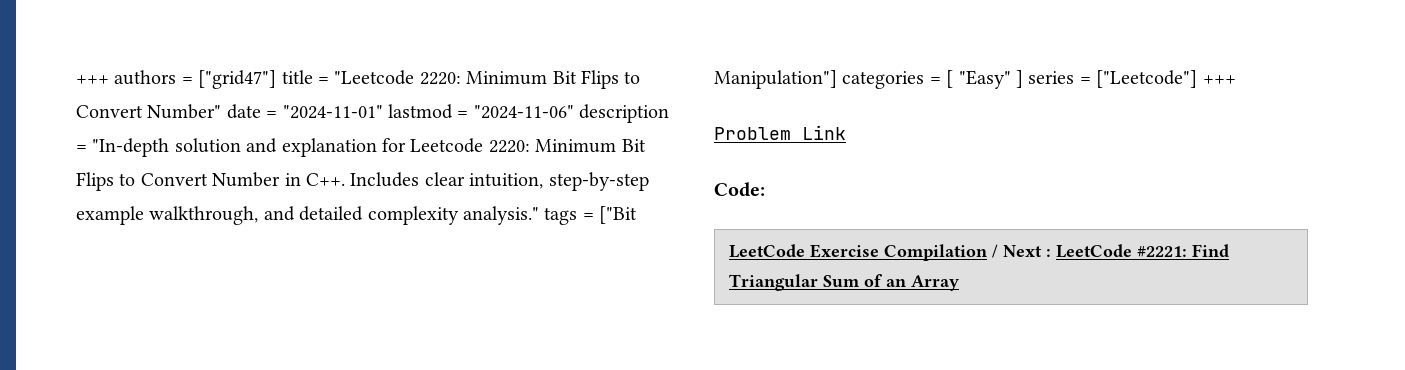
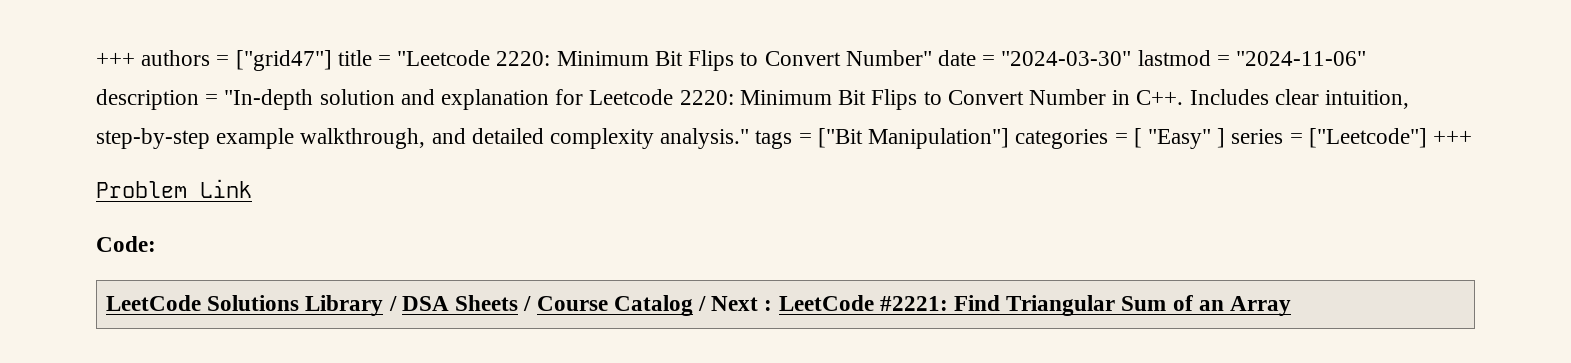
- +++ authors = ["grid47"] title = "Leetcode 2220: Minimum Bit Flips to Convert Number" date = "2024-11-01" lastmod = "2024-11-06" description = "In-depth solution and explanation for Leetcode 2220: Minimum Bit Flips to Convert Number in C++. Includes clear intuition, step-by-step example walkthrough, and detailed complexity analysis." tags = ["Bit Manipulation"] categories = [ "Easy" ] series = ["Leetcode"] +++
+ +++ authors = ["grid47"] title = "Leetcode 2220: Minimum Bit Flips to Convert Number" date = "2024-03-30" lastmod = "2024-11-06" description = "In-depth solution and explanation for Leetcode 2220: Minimum Bit Flips to Convert Number in C++. Includes clear intuition, step-by-step example walkthrough, and detailed complexity analysis." tags = ["Bit Manipulation"] categories = [ "Easy" ] series = ["Leetcode"] +++
- LeetCode Exercise Compilation / Next : LeetCode #2221: Find Triangular Sum of an Array
+ LeetCode Solutions Library / DSA Sheets / Course Catalog / Next : LeetCode #2221: Find Triangular Sum of an Array

